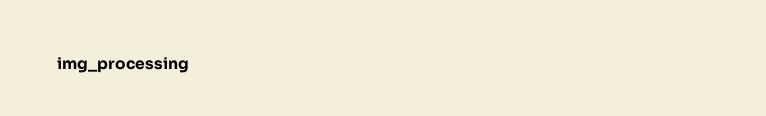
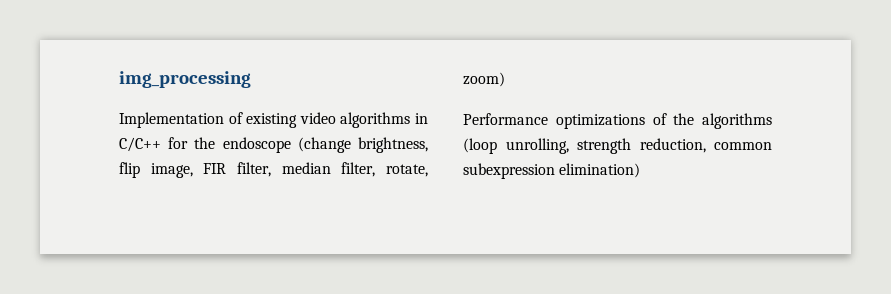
+ Implementation of existing video algorithms in C/C++ for the endoscope (change brightness, flip image, FIR filter, median filter, rotate, zoom)
+ Performance optimizations of the algorithms (loop unrolling, strength reduction, common subexpression elimination)

